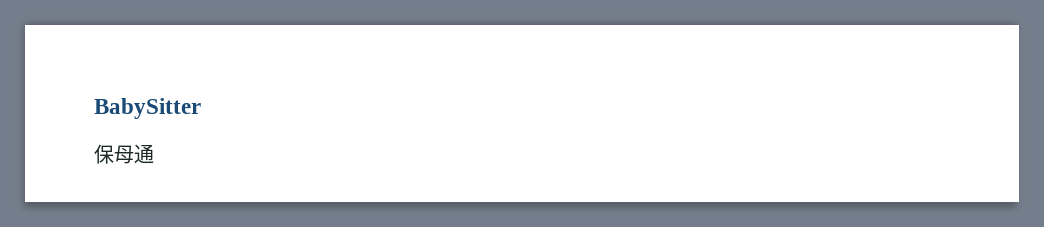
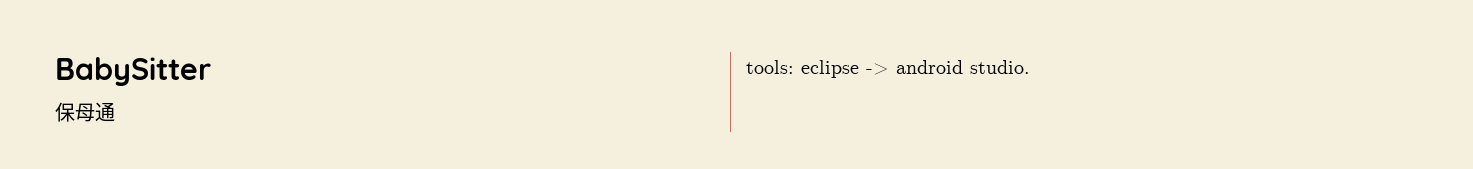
+ tools: eclipse -> android studio.

